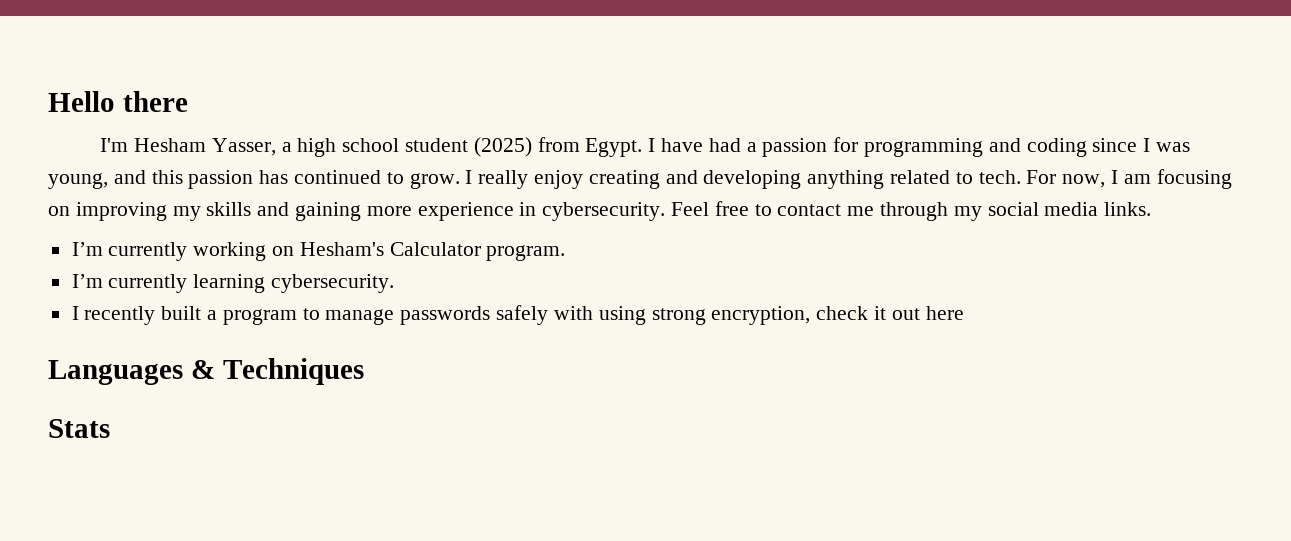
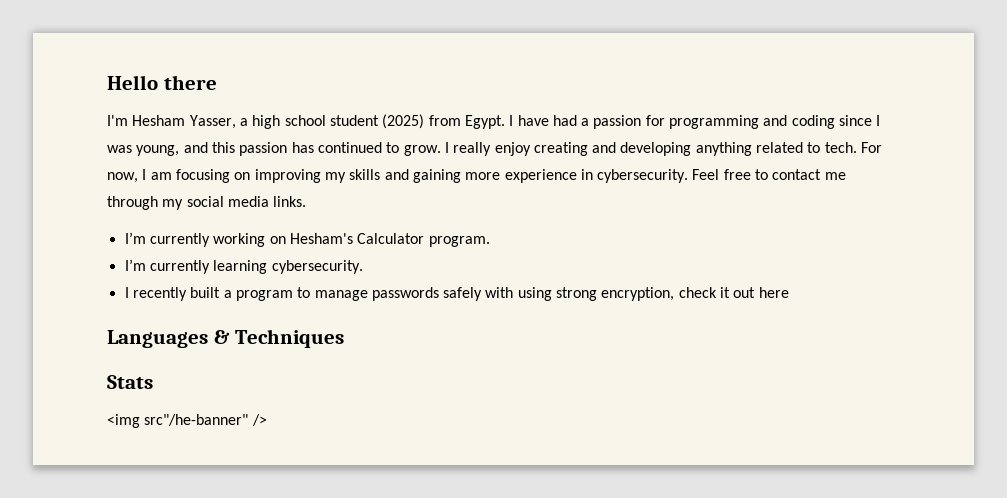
+ <img src"/he-banner" />

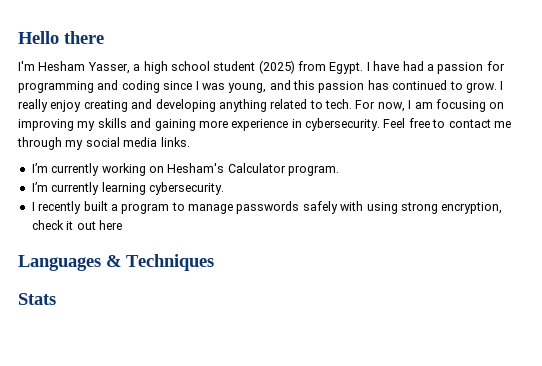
- <img src"/he-banner" />

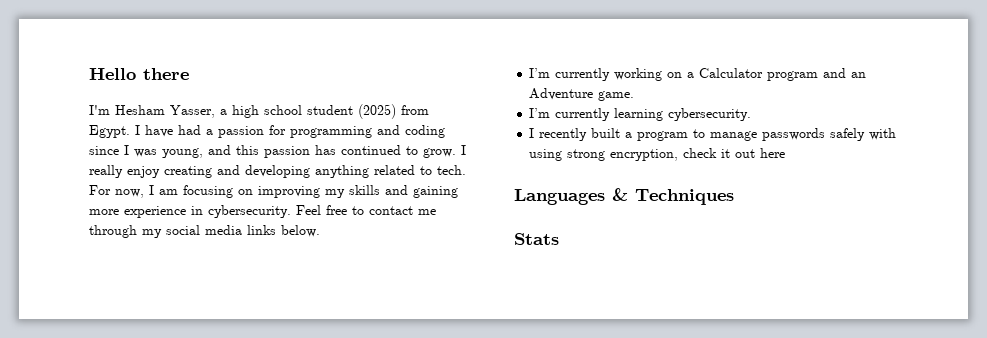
- Feel free to contact me through my social media links.
+ Feel free to contact me through my social media links below.
- I’m currently working on Hesham's Calculator program.
+ I’m currently working on a Calculator program and an Adventure game.

